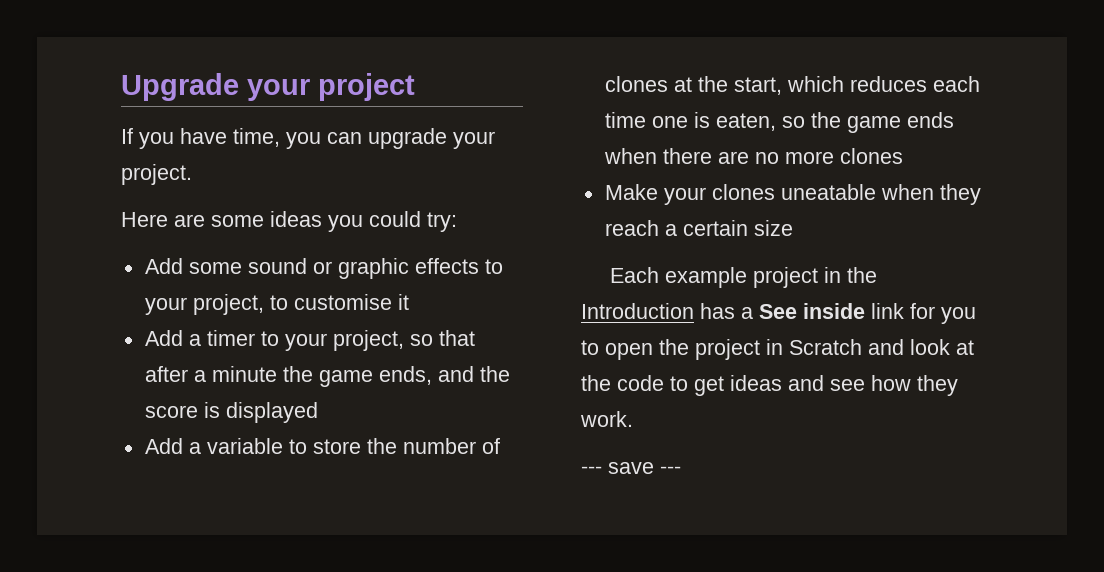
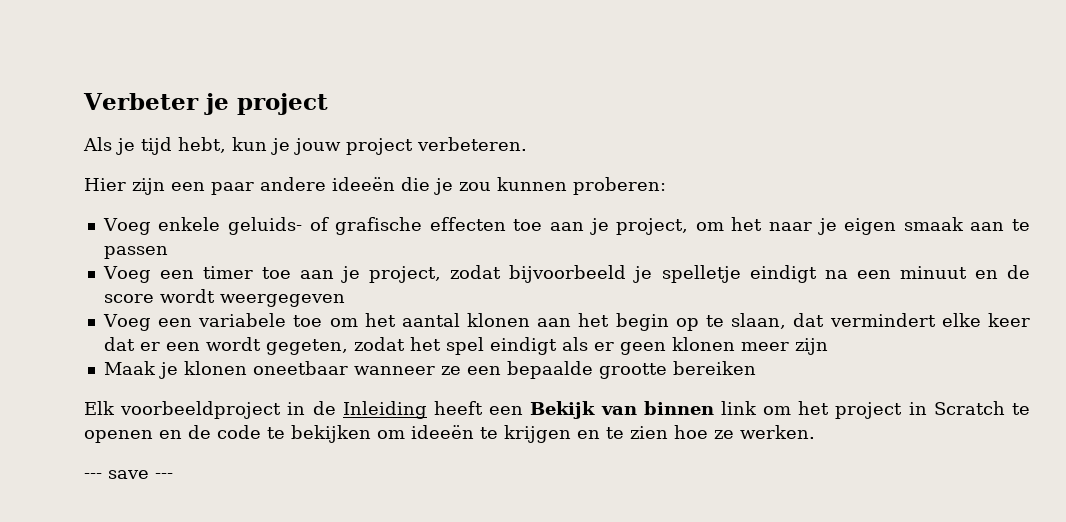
- Upgrade your project
+ Verbeter je project
- If you have time, you can upgrade your project.
- Here are some ideas you could try:
- Add some sound or graphic effects to your project, to customise it
- Add a timer to your project, so that after a minute the game ends, and the score is displayed
- Add a variable to store the number of clones at the start, which reduces each time one is eaten, so the game ends when there are no more clones
- Make your clones uneatable when they reach a certain size
- Each example project in the Introduction has a See inside link for you to open the project in Scratch and look at the code to get ideas and see how they work.
+ Als je tijd hebt, kun je jouw project verbeteren.
+ Hier zijn een paar andere ideeën die je zou kunnen proberen:
+ Voeg enkele geluids- of grafische effecten toe aan je project, om het naar je eigen smaak aan te passen
+ Voeg een timer toe aan je project, zodat bijvoorbeeld je spelletje eindigt na een minuut en de score wordt weergegeven
+ Voeg een variabele toe om het aantal klonen aan het begin op te slaan, dat vermindert elke keer dat er een wordt gegeten, zodat het spel eindigt als er geen klonen meer zijn
+ Maak je klonen oneetbaar wanneer ze een bepaalde grootte bereiken
+ Elk voorbeeldproject in de Inleiding heeft een Bekijk van binnen link om het project in Scratch te openen en de code te bekijken om ideeën te krijgen en te zien hoe ze werken.

